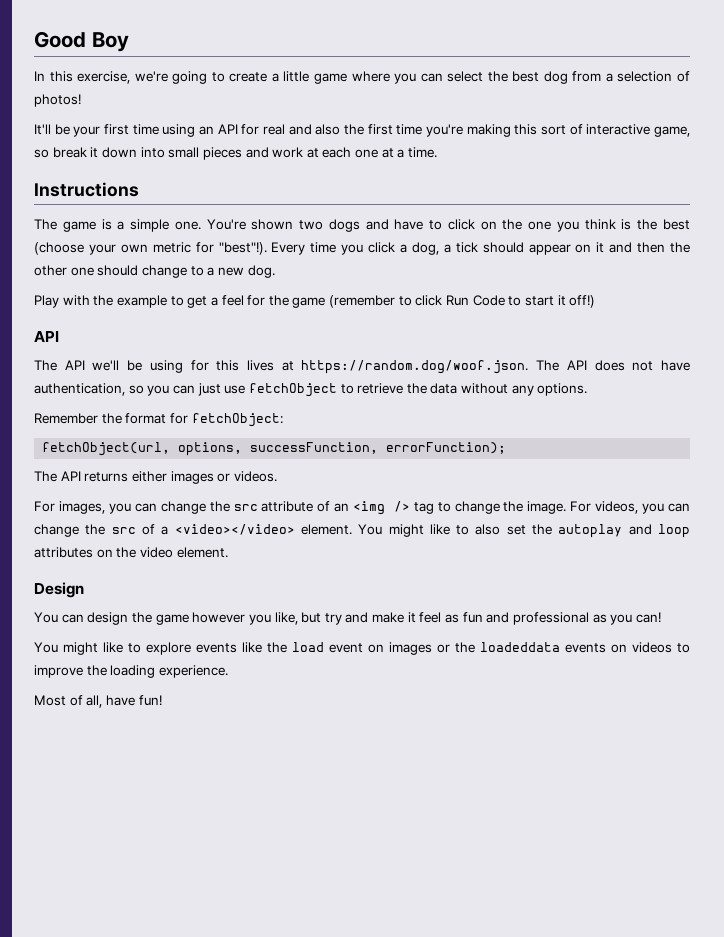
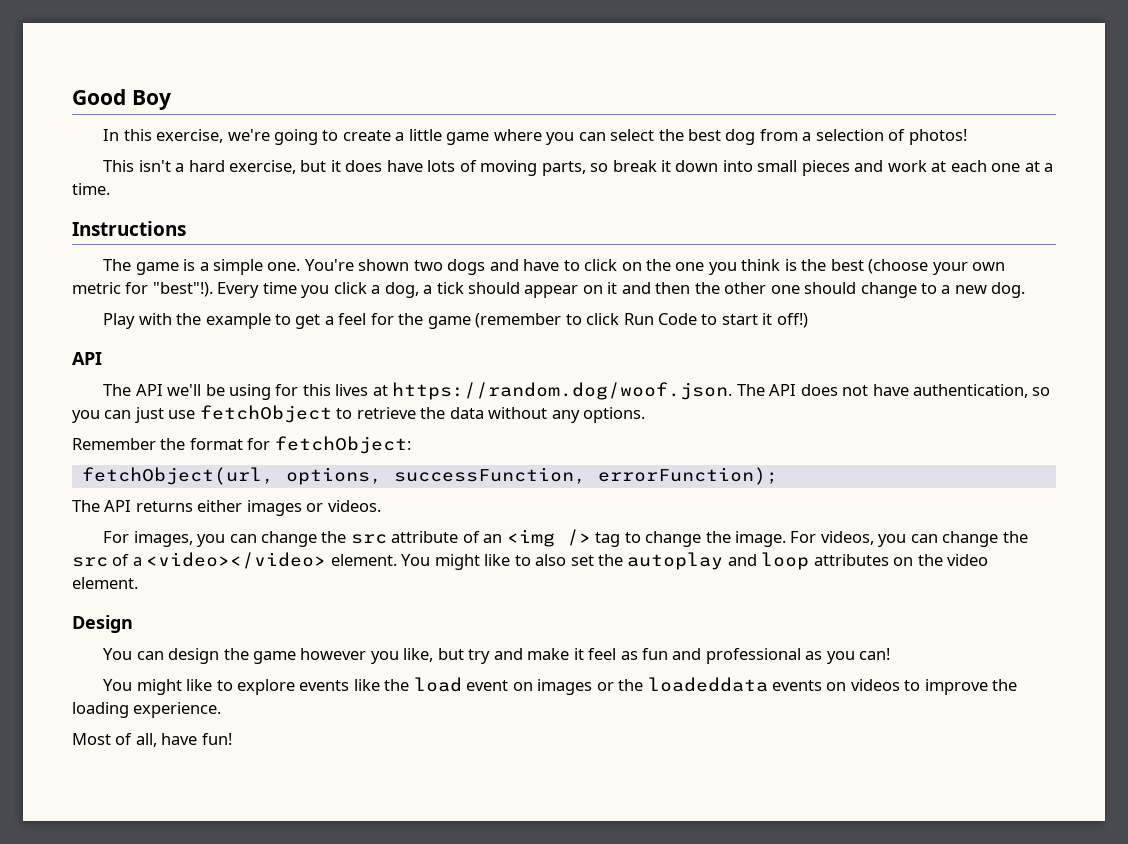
- It'll be your first time using an API for real and also the first time you're making this sort of interactive game, so break it down into small pieces and work at each one at a time.
+ This isn't a hard exercise, but it does have lots of moving parts, so break it down into small pieces and work at each one at a time.

